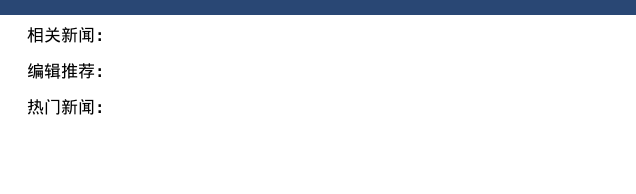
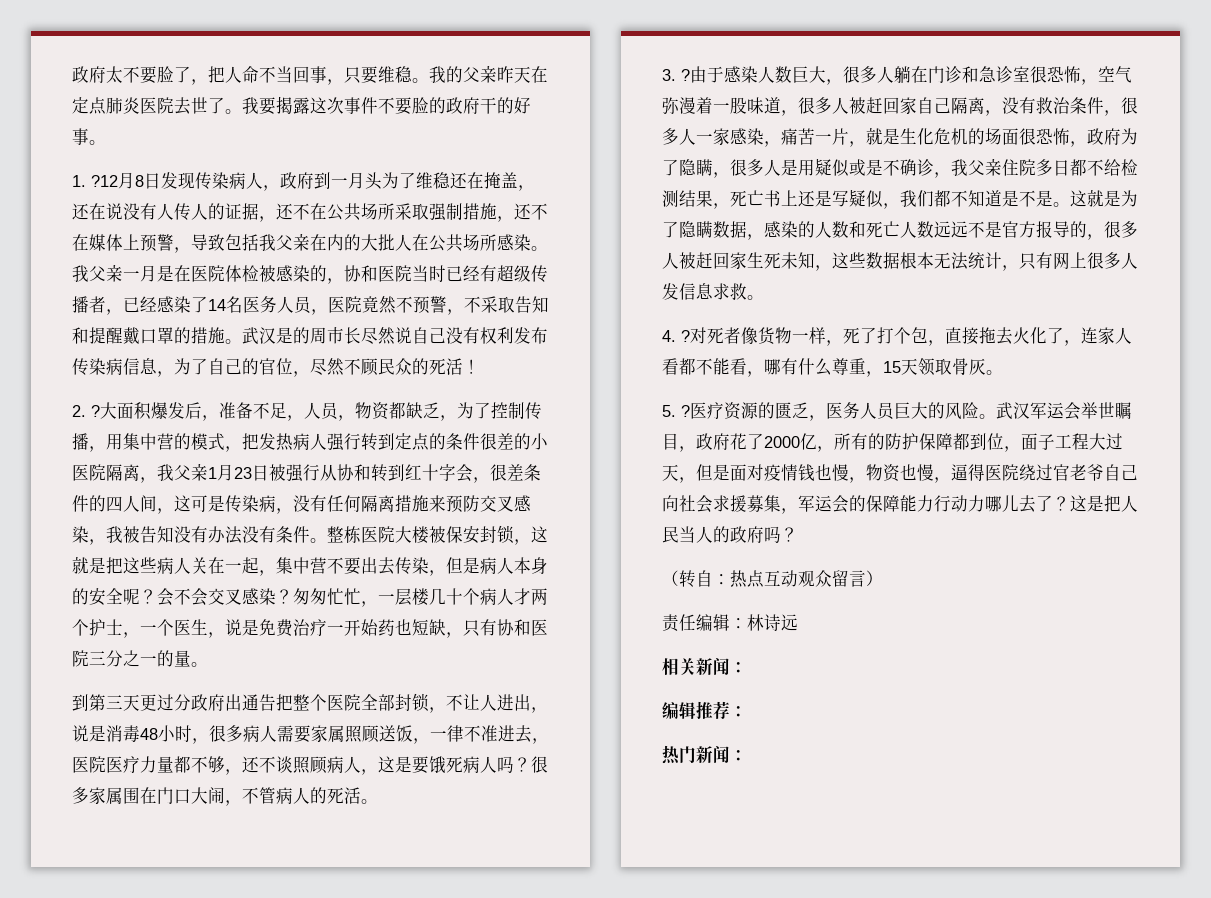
+ 政府太不要脸了，把人命不当回事，只要维稳。我的父亲昨天在定点肺炎医院去世了。我要揭露这次事件不要脸的政府干的好事。
+ 1. ?12月8日发现传染病人，政府到一月头为了维稳还在掩盖，还在说没有人传人的证据，还不在公共场所采取强制措施，还不在媒体上预警，导致包括我父亲在内的大批人在公共场所感染。我父亲一月是在医院体检被感染的，协和医院当时已经有超级传播者，已经感染了14名医务人员，医院竟然不预警，不采取告知和提醒戴口罩的措施。武汉是的周市长尽然说自己没有权利发布传染病信息，为了自己的官位，尽然不顾民众的死活！
+ 2. ?大面积爆发后，准备不足，人员，物资都缺乏，为了控制传播，用集中营的模式，把发热病人强行转到定点的条件很差的小医院隔离，我父亲1月23日被强行从协和转到红十字会，很差条件的四人间，这可是传染病，没有任何隔离措施来预防交叉感染，我被告知没有办法没有条件。整栋医院大楼被保安封锁，这就是把这些病人关在一起，集中营不要出去传染，但是病人本身的安全呢？会不会交叉感染？匆匆忙忙，一层楼几十个病人才两个护士，一个医生，说是免费治疗一开始药也短缺，只有协和医院三分之一的量。
+ 到第三天更过分政府出通告把整个医院全部封锁，不让人进出，说是消毒48小时，很多病人需要家属照顾送饭，一律不准进去，医院医疗力量都不够，还不谈照顾病人，这是要饿死病人吗？很多家属围在门口大闹，不管病人的死活。
+ 3. ?由于感染人数巨大，很多人躺在门诊和急诊室很恐怖，空气弥漫着一股味道，很多人被赶回家自己隔离，没有救治条件，很多人一家感染，痛苦一片，就是生化危机的场面很恐怖，政府为了隐瞒，很多人是用疑似或是不确诊，我父亲住院多日都不给检测结果，死亡书上还是写疑似，我们都不知道是不是。这就是为了隐瞒数据，感染的人数和死亡人数远远不是官方报导的，很多人被赶回家生死未知，这些数据根本无法统计，只有网上很多人发信息求救。
+ 4. ?对死者像货物一样，死了打个包，直接拖去火化了，连家人看都不能看，哪有什么尊重，15天领取骨灰。
+ 5. ?医疗资源的匮乏，医务人员巨大的风险。武汉军运会举世瞩目，政府花了2000亿，所有的防护保障都到位，面子工程大过天，但是面对疫情钱也慢，物资也慢，逼得医院绕过官老爷自己向社会求援募集，军运会的保障能力行动力哪儿去了？这是把人民当人的政府吗？
+ （转自：热点互动观众留言）
+ 责任编辑：林诗远

